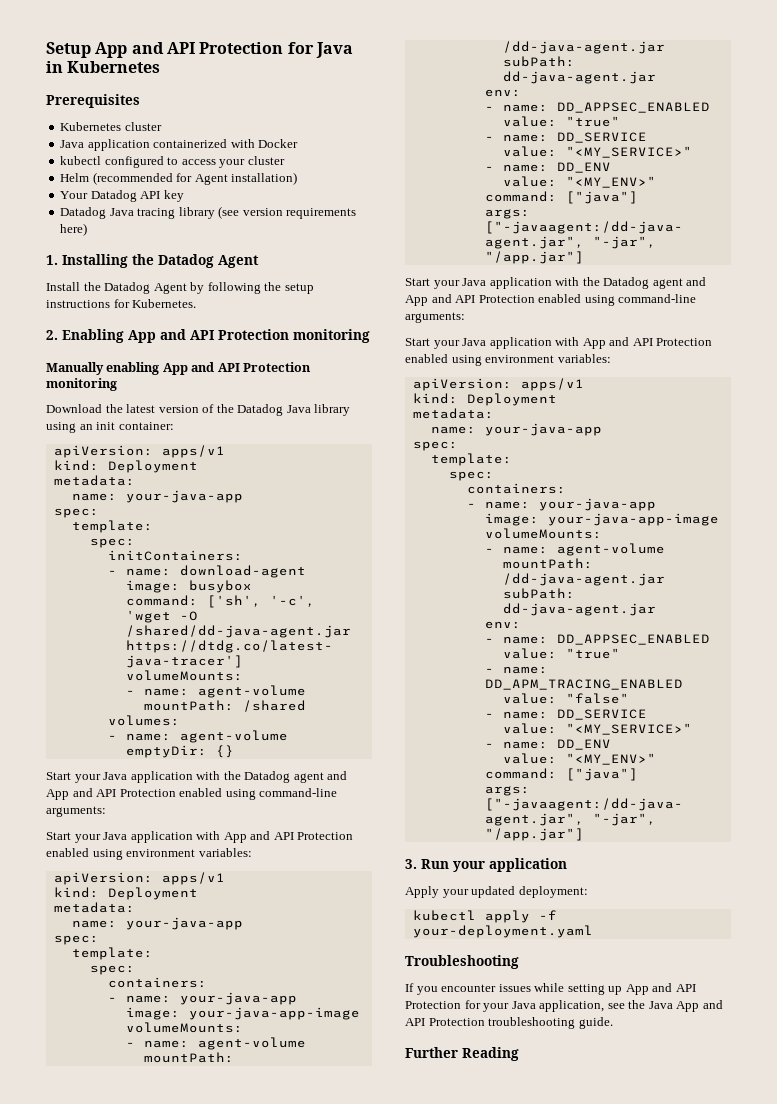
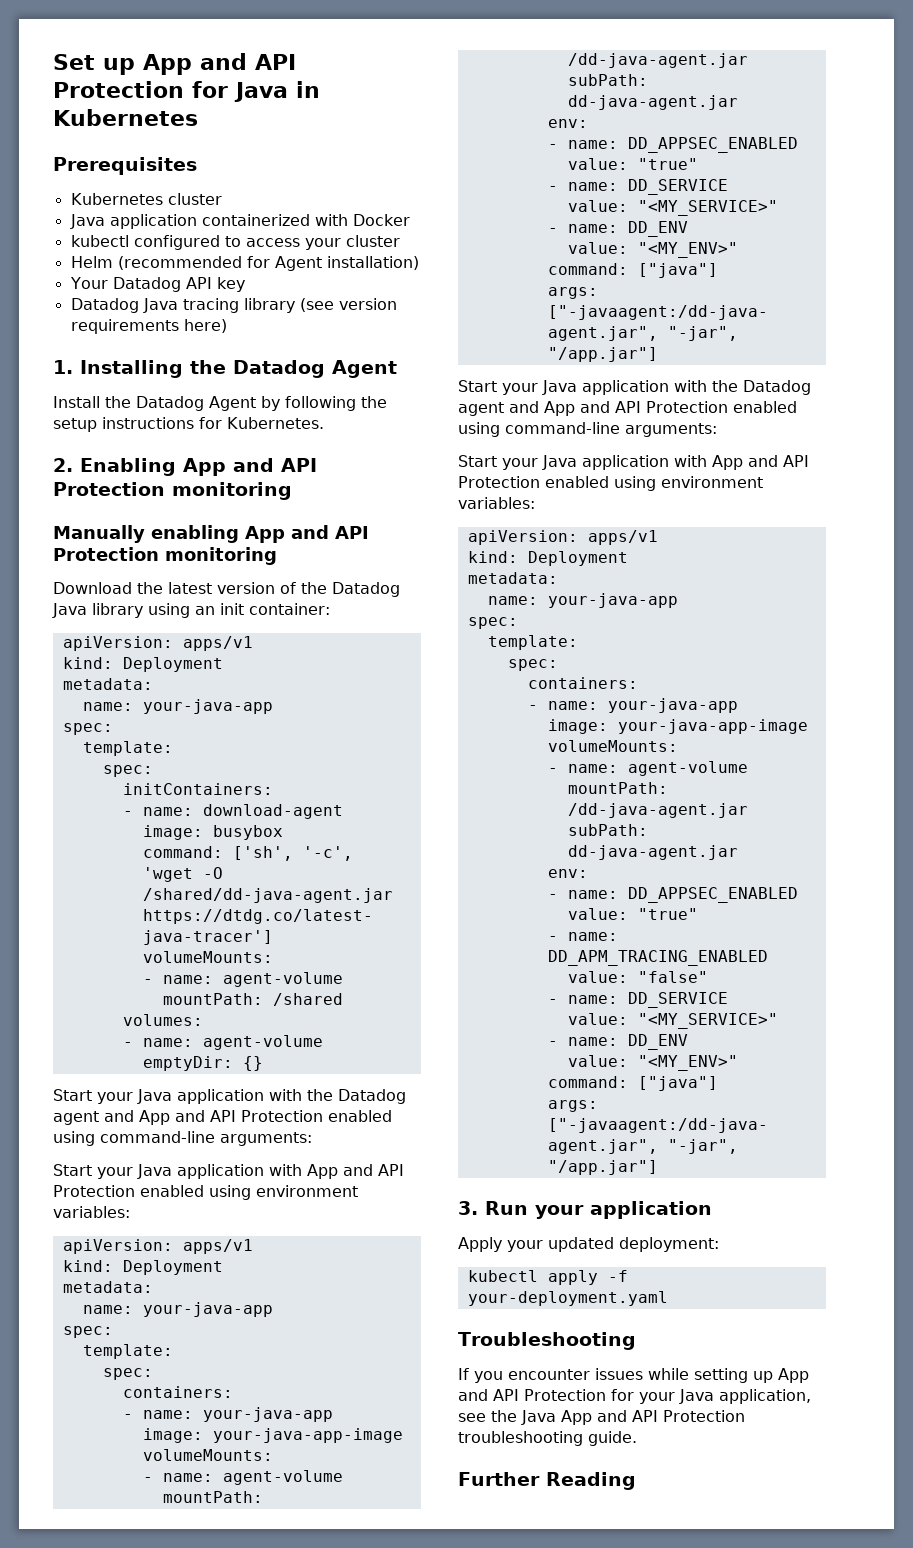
- Setup App and API Protection for Java in Kubernetes
+ Set up App and API Protection for Java in Kubernetes

